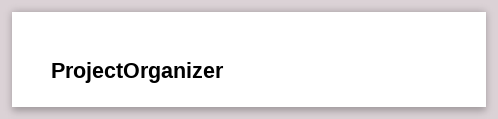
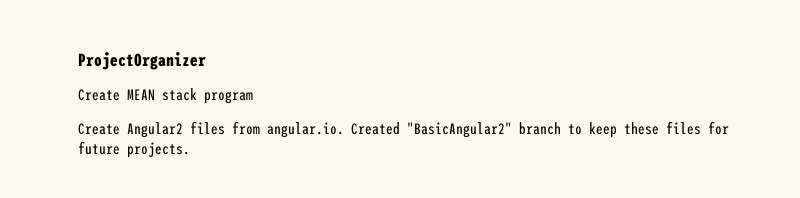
+ Create MEAN stack program
+ Create Angular2 files from angular.io. Created "BasicAngular2" branch to keep these files for future projects.

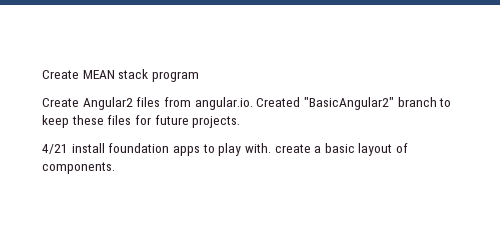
- ProjectOrganizer
+ 4/21 install foundation apps to play with. create a basic layout of components.

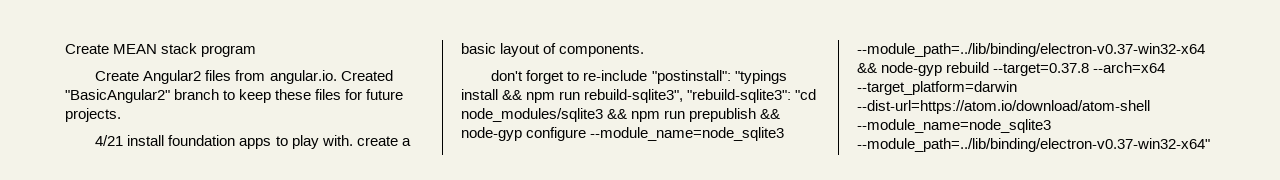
+ don't forget to re-include "postinstall": "typings install && npm run rebuild-sqlite3", "rebuild-sqlite3": "cd node_modules/sqlite3 && npm run prepublish && node-gyp configure --module_name=node_sqlite3 --module_path=../lib/binding/electron-v0.37-win32-x64 && node-gyp rebuild --target=0.37.8 --arch=x64 --target_platform=darwin --dist-url=https://atom.io/download/atom-shell --module_name=node_sqlite3 --module_path=../lib/binding/electron-v0.37-win32-x64"

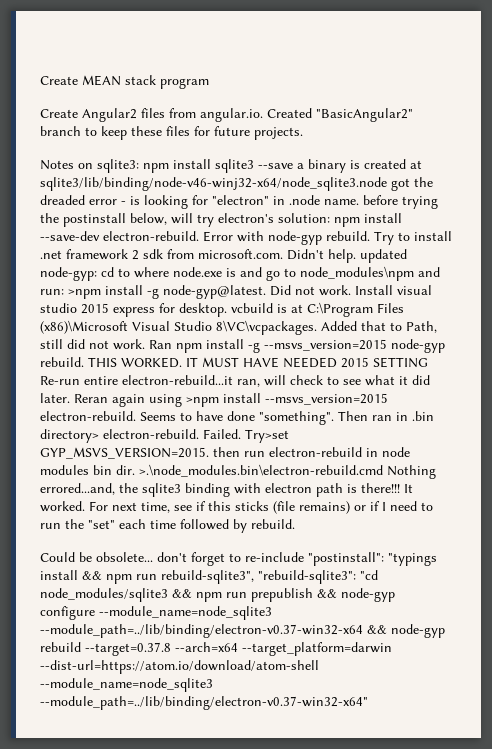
- 4/21 install foundation apps to play with. create a basic layout of components.
- don't forget to re-include "postinstall": "typings install && npm run rebuild-sqlite3", "rebuild-sqlite3": "cd node_modules/sqlite3 && npm run prepublish && node-gyp configure --module_name=node_sqlite3 --module_path=../lib/binding/electron-v0.37-win32-x64 && node-gyp rebuild --target=0.37.8 --arch=x64 --target_platform=darwin --dist-url=https://atom.io/download/atom-shell --module_name=node_sqlite3 --module_path=../lib/binding/electron-v0.37-win32-x64"
+ Notes on sqlite3: npm install sqlite3 --save a binary is created at sqlite3/lib/binding/node-v46-winj32-x64/node_sqlite3.node got the dreaded error - is looking for "electron" in .node name. before trying the postinstall below, will try electron's solution: npm install --save-dev electron-rebuild. Error with node-gyp rebuild. Try to install .net framework 2 sdk from microsoft.com. Didn't help. updated node-gyp: cd to where node.exe is and go to node_modules\npm and run: >npm install -g node-gyp@latest. Did not work. Install visual studio 2015 express for desktop. vcbuild is at C:\Program Files (x86)\Microsoft Visual Studio 8\VC\vcpackages. Added that to Path, still did not work. Ran npm install -g --msvs_version=2015 node-gyp rebuild. THIS WORKED. IT MUST HAVE NEEDED 2015 SETTING Re-run entire electron-rebuild...it ran, will check to see what it did later. Reran again using >npm install --msvs_version=2015 electron-rebuild. Seems to have done "something". Then ran in .bin directory> electron-rebuild. Failed. Try>set GYP_MSVS_VERSION=2015. then run electron-rebuild in node modules bin dir. >.\node_modules.bin\electron-rebuild.cmd Nothing errored...and, the sqlite3 binding with electron path is there!!! It worked. For next time, see if this sticks (file remains) or if I need to run the "set" each time followed by rebuild.
+ Could be obsolete... don't forget to re-include "postinstall": "typings install && npm run rebuild-sqlite3", "rebuild-sqlite3": "cd node_modules/sqlite3 && npm run prepublish && node-gyp configure --module_name=node_sqlite3 --module_path=../lib/binding/electron-v0.37-win32-x64 && node-gyp rebuild --target=0.37.8 --arch=x64 --target_platform=darwin --dist-url=https://atom.io/download/atom-shell --module_name=node_sqlite3 --module_path=../lib/binding/electron-v0.37-win32-x64"

